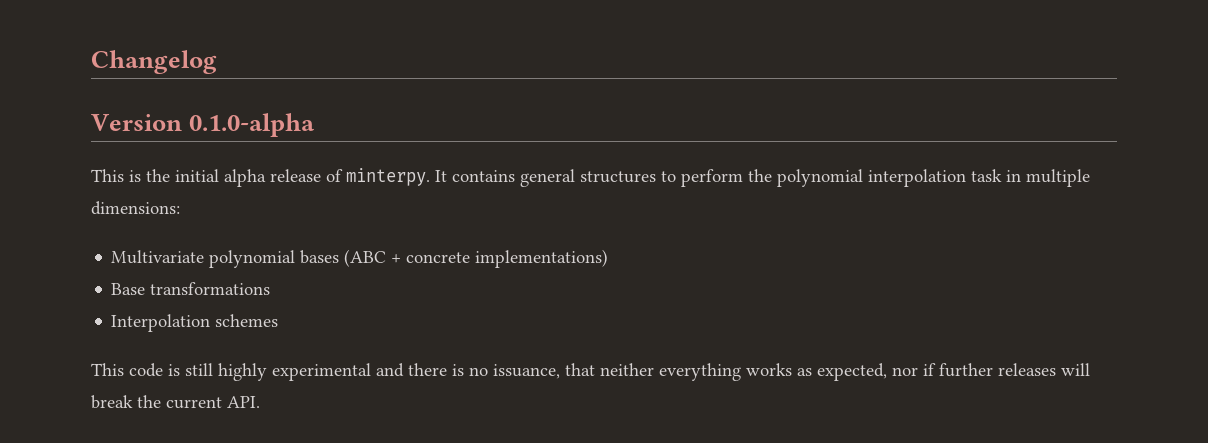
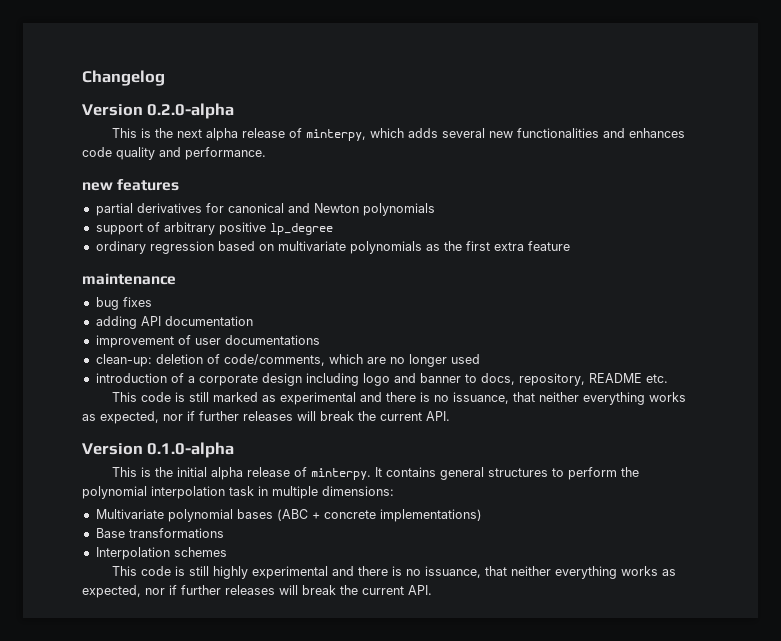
+ Version 0.2.0-alpha
+ This is the next alpha release of minterpy, which adds several new functionalities and enhances code quality and performance.
+ new features
+ partial derivatives for canonical and Newton polynomials
+ support of arbitrary positive lp_degree
+ ordinary regression based on multivariate polynomials as the first extra feature
+ maintenance
+ bug fixes
+ adding API documentation
+ improvement of user documentations
+ clean-up: deletion of code/comments, which are no longer used
+ introduction of a corporate design including logo and banner to docs, repository, README etc.
+ This code is still marked as experimental and there is no issuance, that neither everything works as expected, nor if further releases will break the current API.

